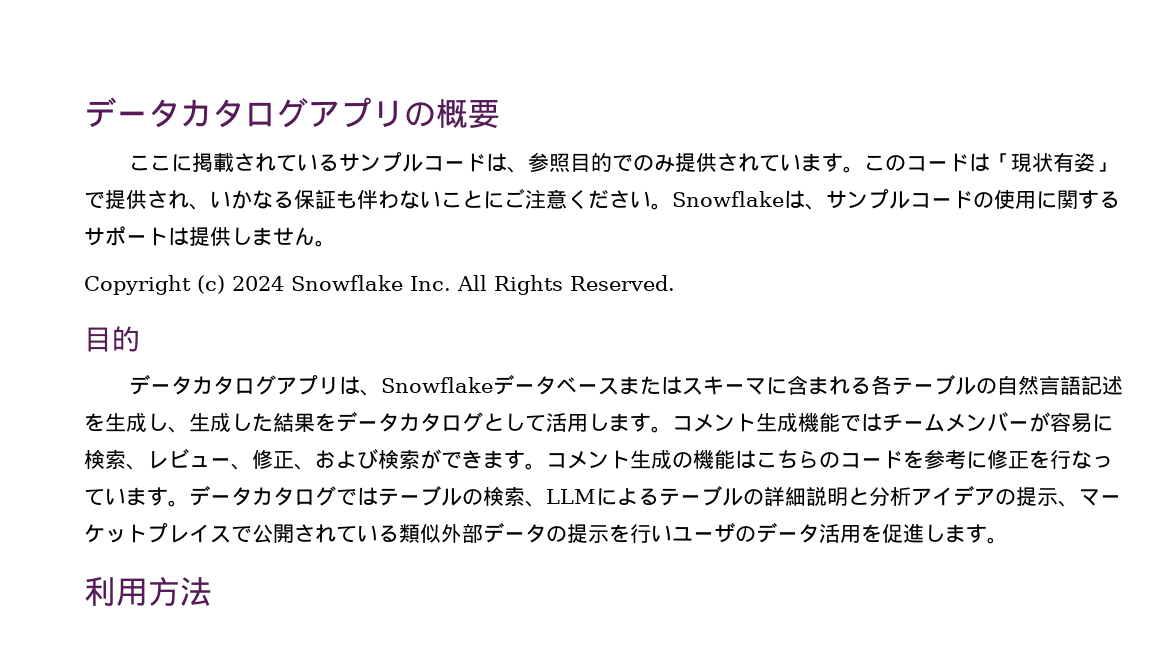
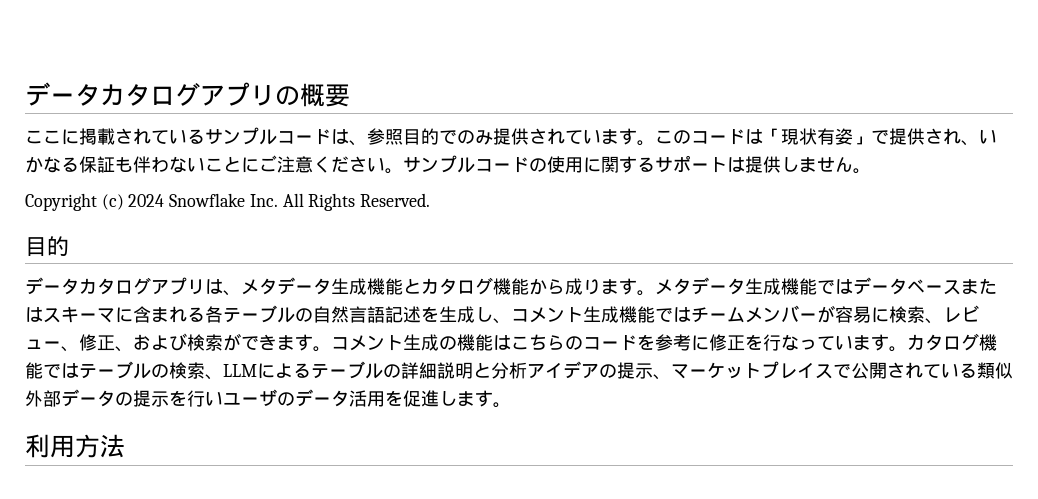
- Snowflakeは、サンプルコードの使用に関するサポートは提供しません。
+ サンプルコードの使用に関するサポートは提供しません。
- データカタログアプリは、Snowflakeデータベースまたはスキーマに含まれる各テーブルの自然言語記述を生成し、生成した結果をデータカタログとして活用します。コメント生成機能ではチームメンバーが容易に検索、レビュー、修正、および検索ができます。
+ データカタログアプリは、メタデータ生成機能とカタログ機能から成ります。メタデータ生成機能ではデータベースまたはスキーマに含まれる各テーブルの自然言語記述を生成し、コメント生成機能ではチームメンバーが容易に検索、レビュー、修正、および検索ができます。
- データカタログではテーブルの検索、LLMによるテーブルの詳細説明と分析アイデアの提示、マーケットプレイスで公開されている類似外部データの提示を行いユーザのデータ活用を促進します。
+ カタログ機能ではテーブルの検索、LLMによるテーブルの詳細説明と分析アイデアの提示、マーケットプレイスで公開されている類似外部データの提示を行いユーザのデータ活用を促進します。

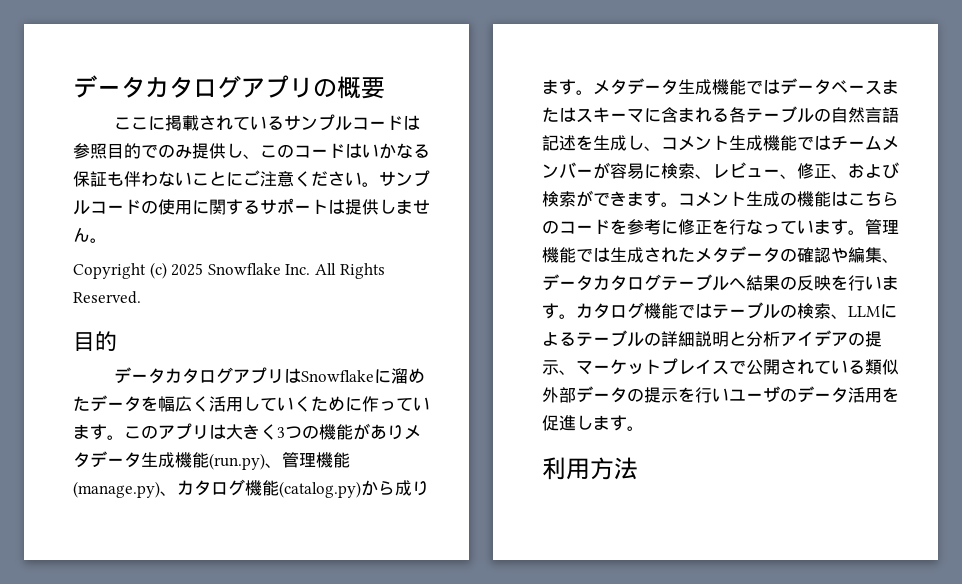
- ここに掲載されているサンプルコードは、参照目的でのみ提供されています。このコードは「現状有姿」で提供され、いかなる保証も伴わないことにご注意ください。
+ ここに掲載されているサンプルコードは参照目的でのみ提供し、このコードはいかなる保証も伴わないことにご注意ください。
- Copyright (c) 2024 Snowflake Inc. All Rights Reserved.
+ Copyright (c) 2025 Snowflake Inc. All Rights Reserved.
- データカタログアプリは、メタデータ生成機能とカタログ機能から成ります。
+ データカタログアプリはSnowflakeに溜めたデータを幅広く活用していくために作っています。このアプリは大きく3つの機能がありメタデータ生成機能(run.py)、管理機能(manage.py)、カタログ機能(catalog.py)から成ります。
+ 管理機能では生成されたメタデータの確認や編集、データカタログテーブルへ結果の反映を行います。

